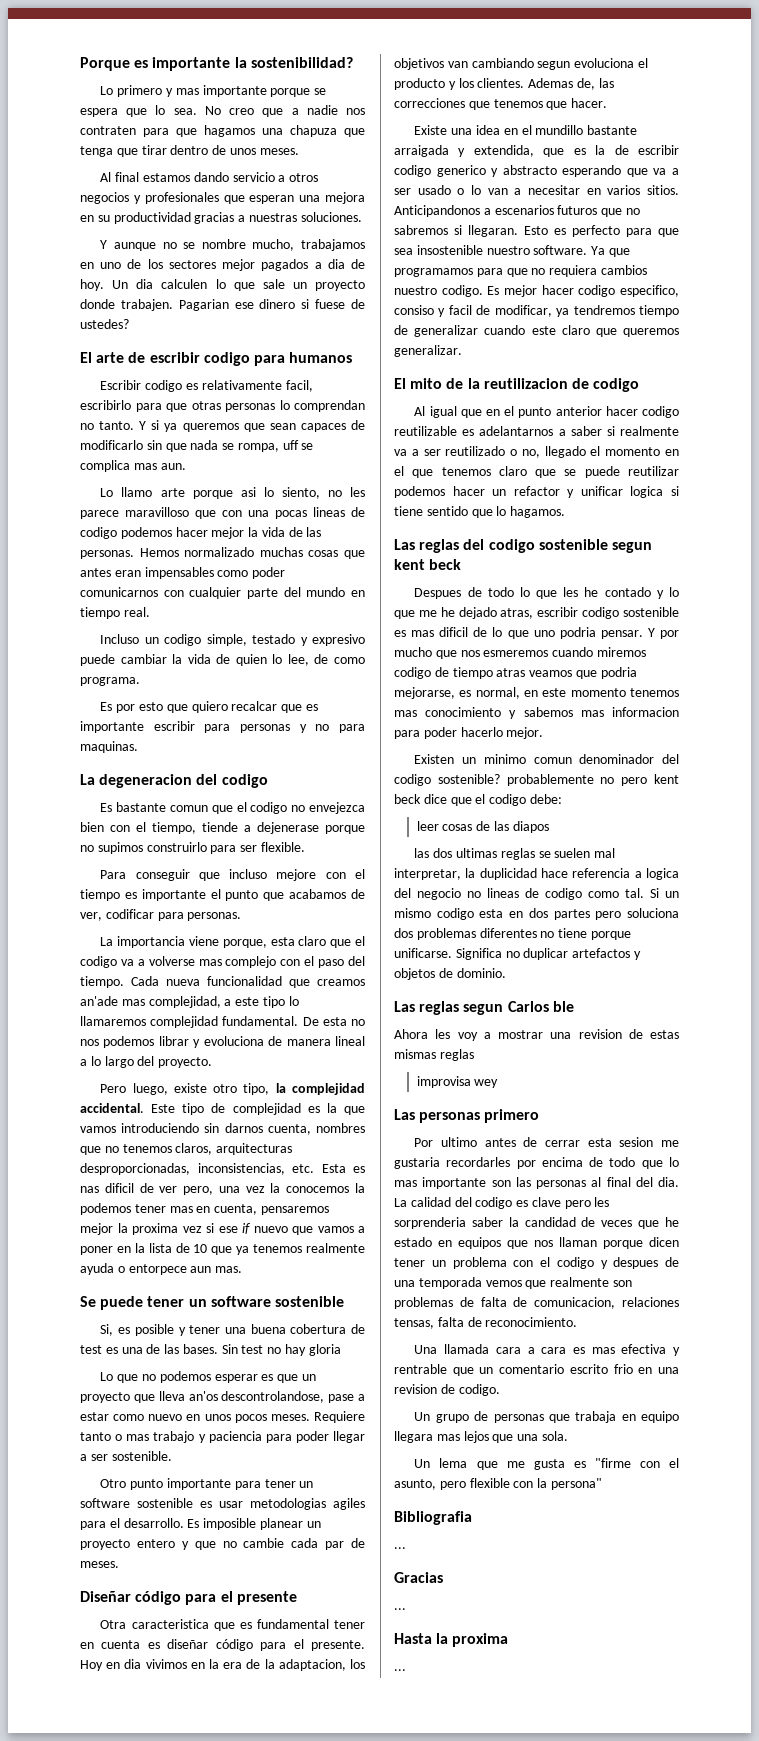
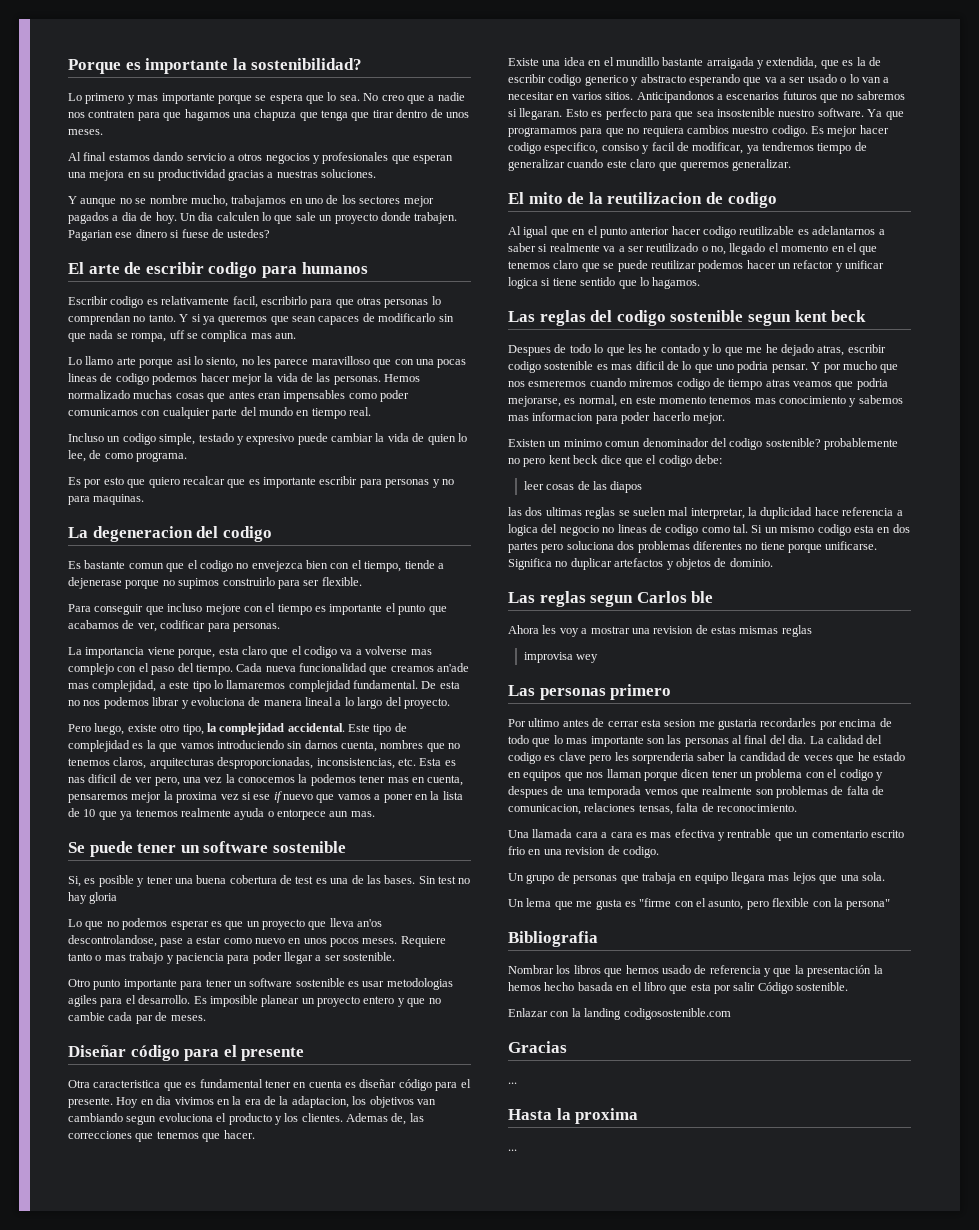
  Bibliografia
- ...
+ Nombrar los libros que hemos usado de referencia y que la presentación la hemos hecho basada en el libro que esta por salir Código sostenible.
+ Enlazar con la landing codigosostenible.com

